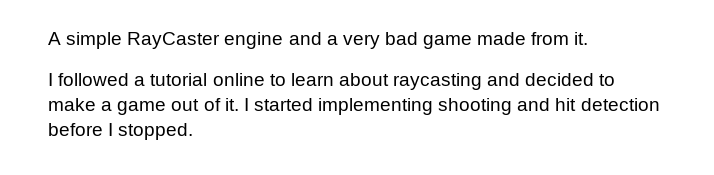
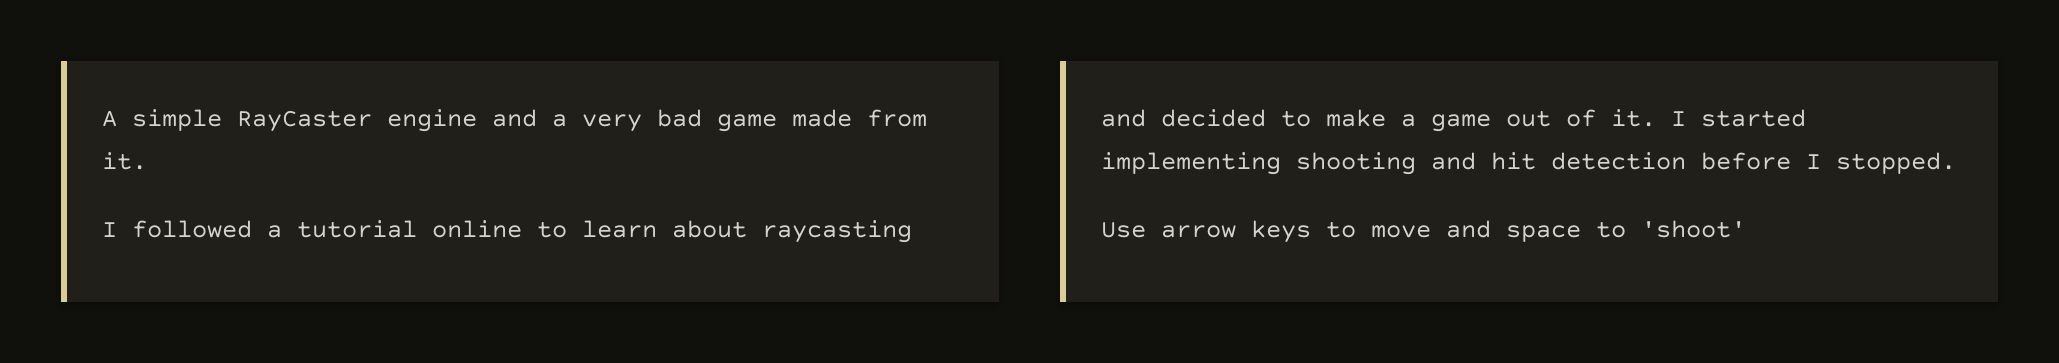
+ Use arrow keys to move and space to 'shoot'

